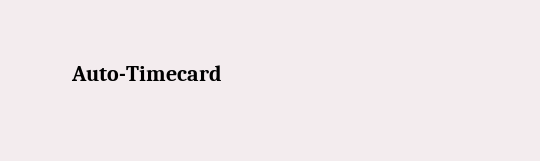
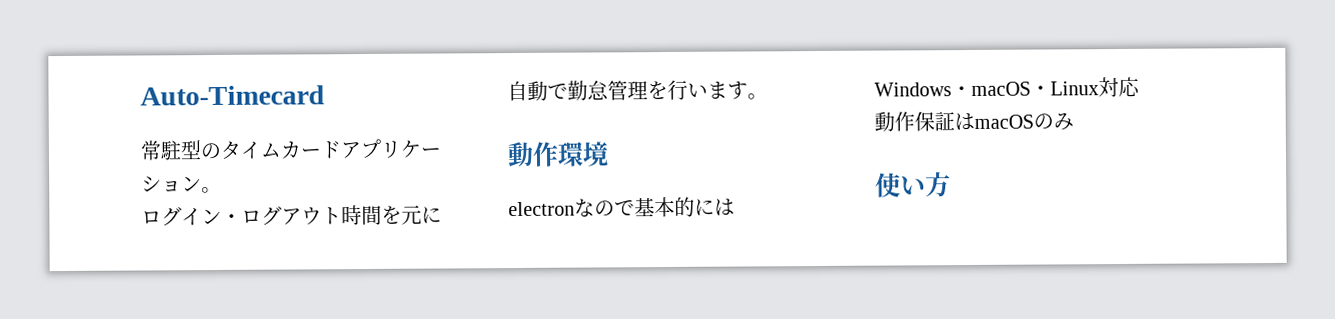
+ 常駐型のタイムカードアプリケーション。
+ ログイン・ログアウト時間を元に自動で勤怠管理を行います。
+ 動作環境
+ electronなので基本的にはWindows・macOS・Linux対応
+ 動作保証はmacOSのみ
+ 使い方

